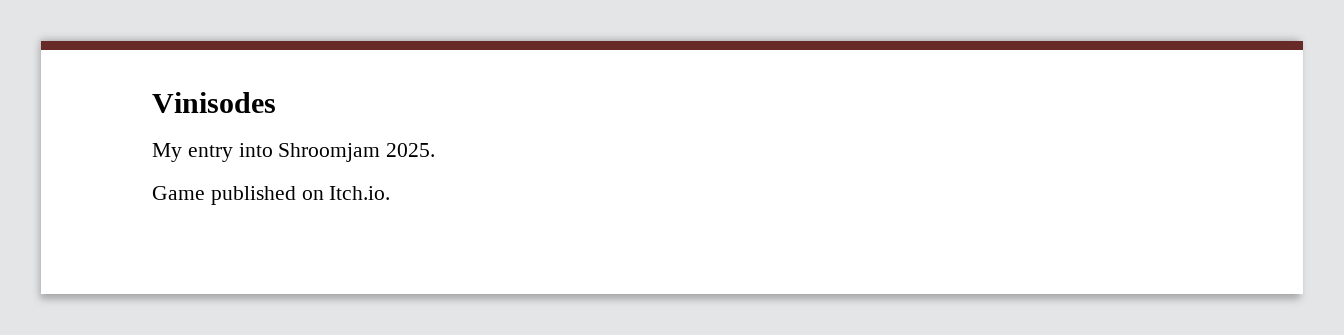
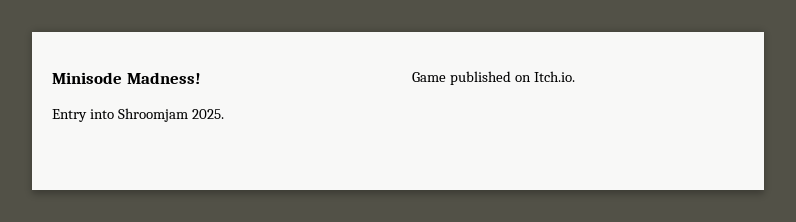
- Vinisodes
- My entry into Shroomjam 2025.
+ Minisode Madness!
+ Entry into Shroomjam 2025.

